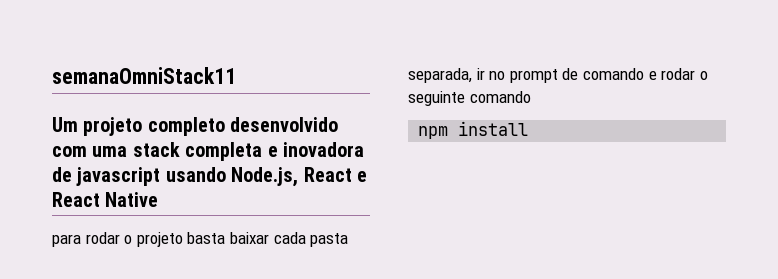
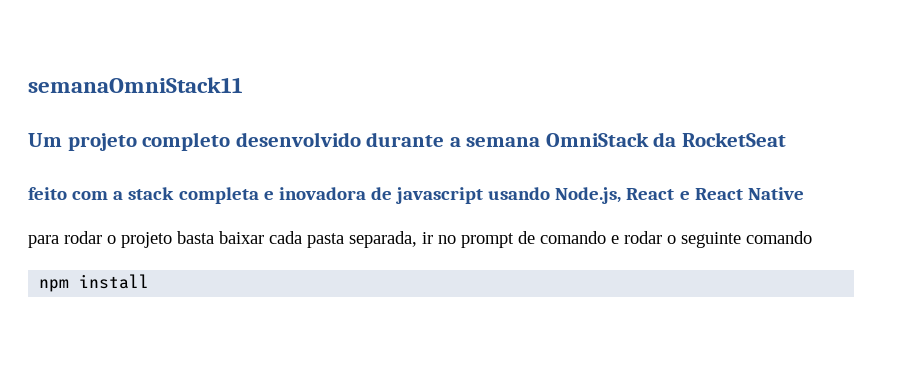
- Um projeto completo desenvolvido com uma stack completa e inovadora de javascript usando Node.js, React e React Native
+ Um projeto completo desenvolvido durante a semana OmniStack da RocketSeat
+ feito com a stack completa e inovadora de javascript usando Node.js, React e React Native

